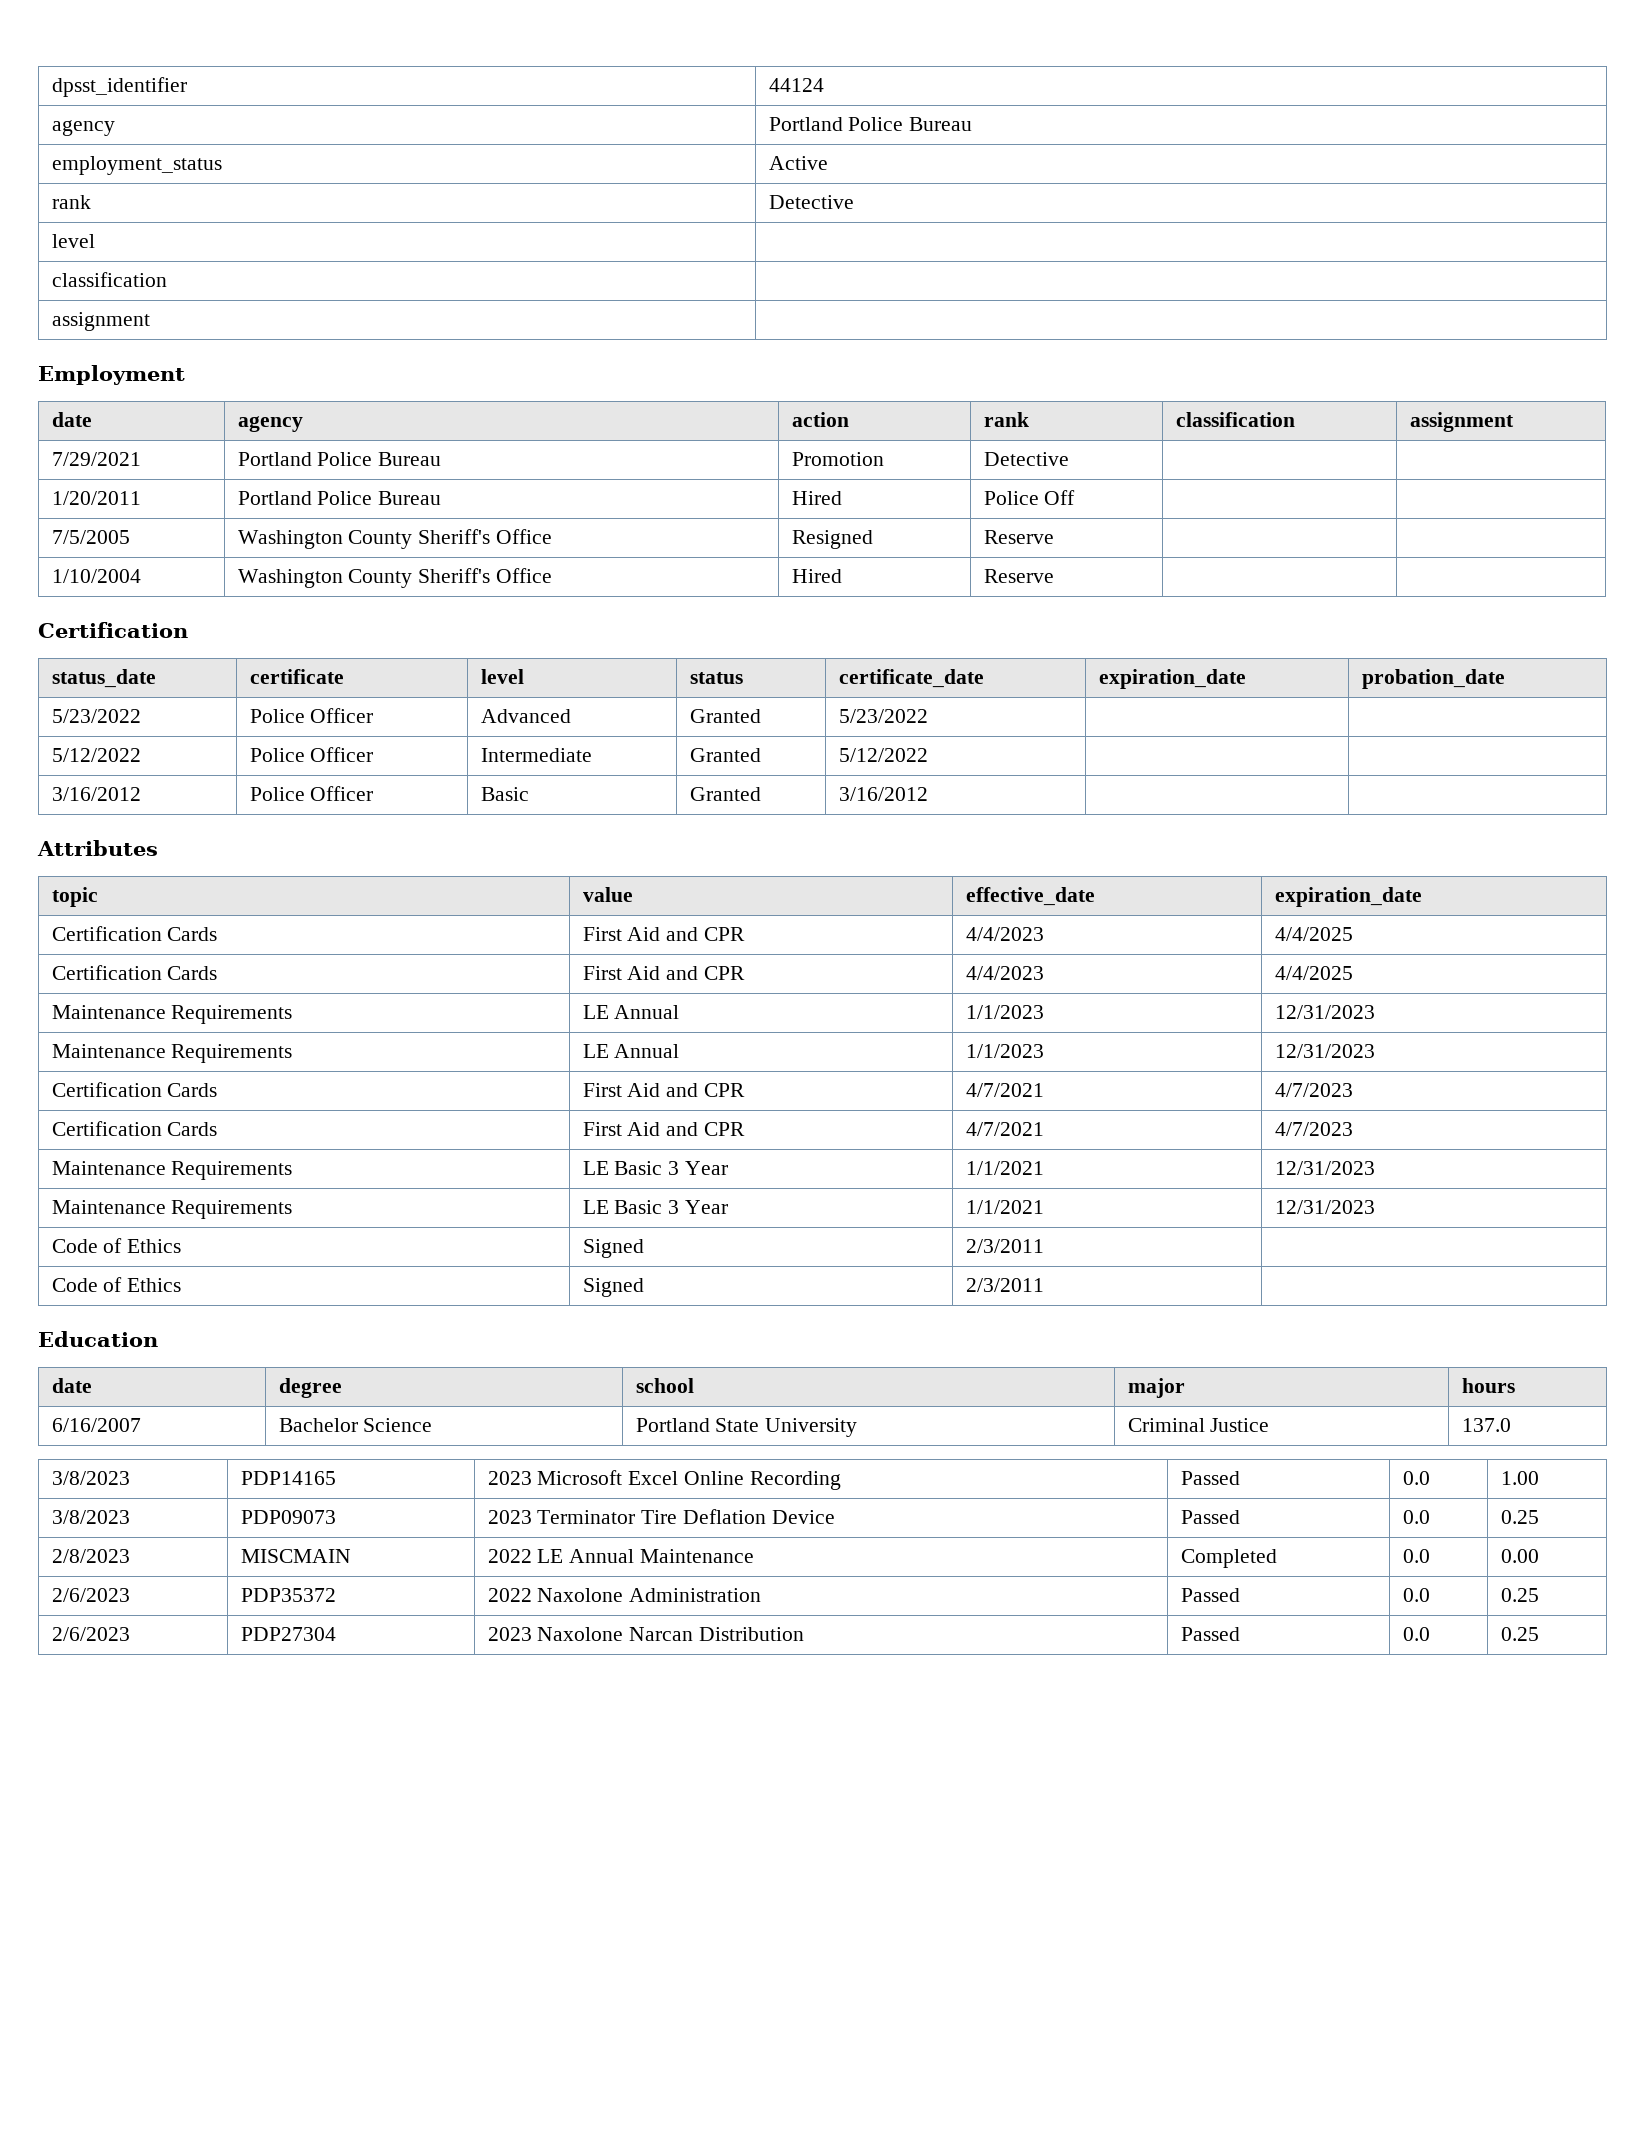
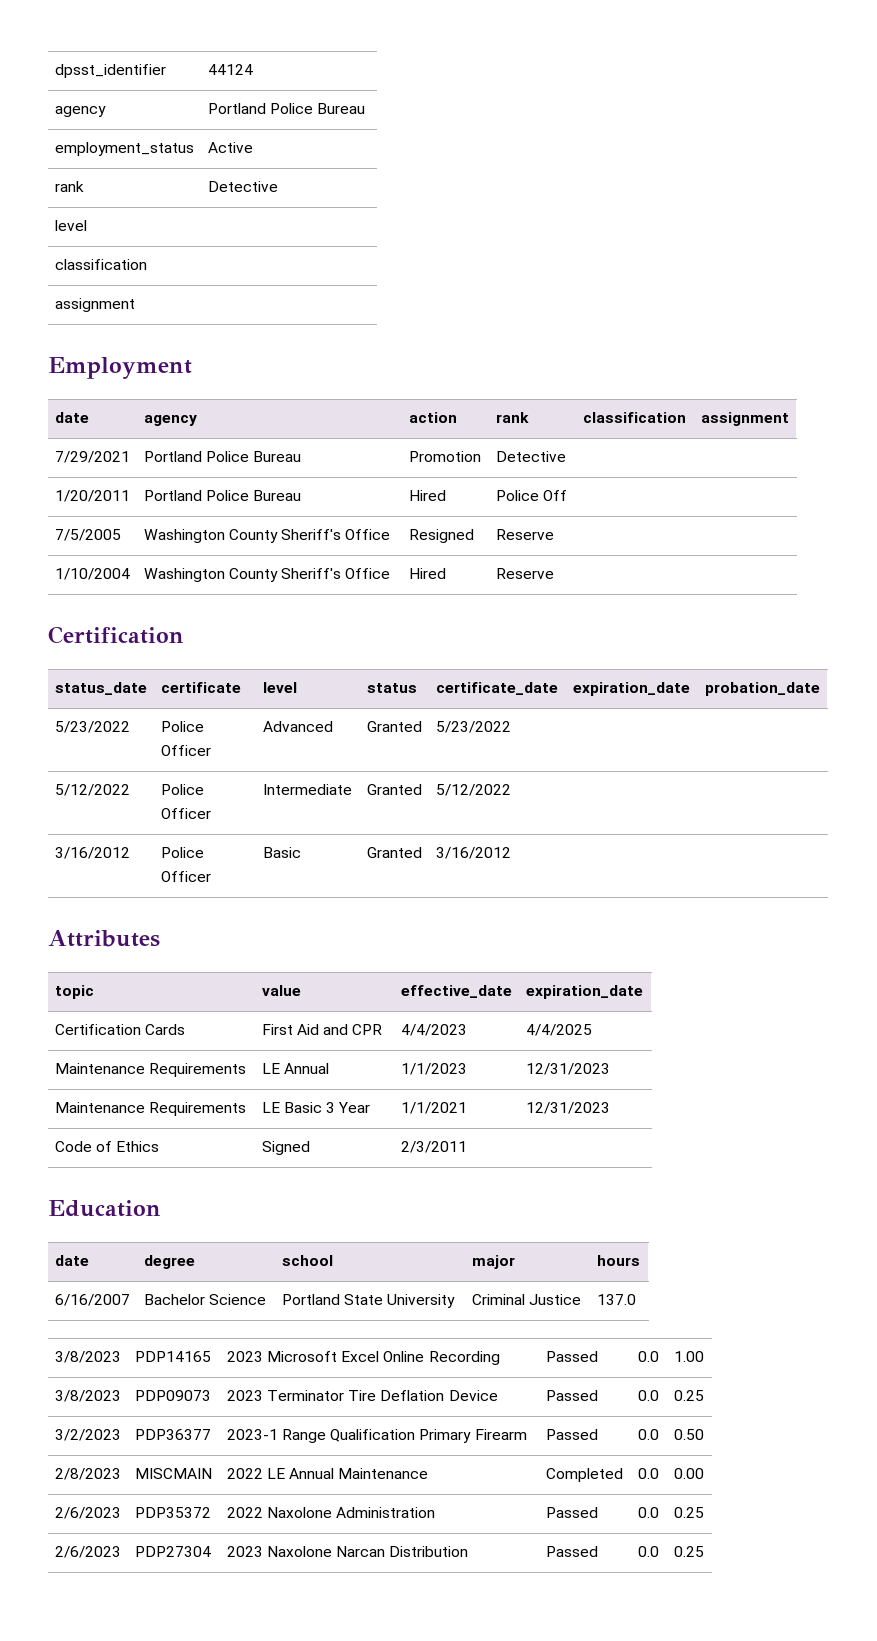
  topic | value | effective_date | expiration_date
  Certification Cards | First Aid and CPR | 4/4/2023 | 4/4/2025
- Certification Cards | First Aid and CPR | 4/4/2023 | 4/4/2025
  Maintenance Requirements | LE Annual | 1/1/2023 | 12/31/2023
- Maintenance Requirements | LE Annual | 1/1/2023 | 12/31/2023
- Certification Cards | First Aid and CPR | 4/7/2021 | 4/7/2023
- Certification Cards | First Aid and CPR | 4/7/2021 | 4/7/2023
  Maintenance Requirements | LE Basic 3 Year | 1/1/2021 | 12/31/2023
- Maintenance Requirements | LE Basic 3 Year | 1/1/2021 | 12/31/2023
- Code of Ethics | Signed | 2/3/2011 |
+ 3/2/2023 | PDP36377 | 2023-1 Range Qualification Primary Firearm | Passed | 0.0 | 0.50

